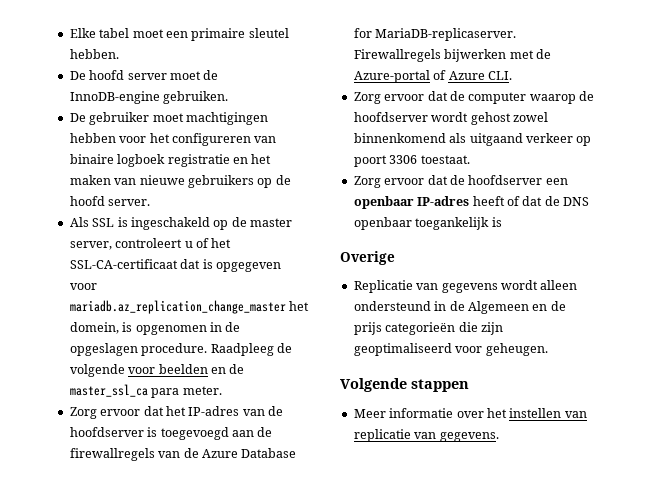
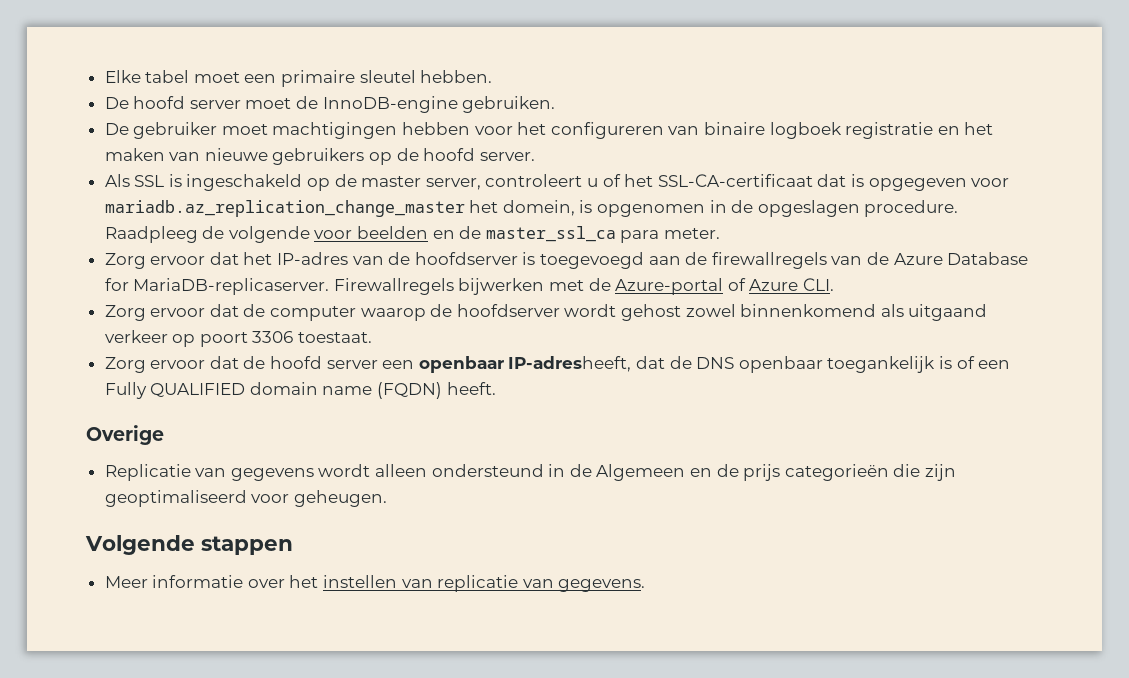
- Zorg ervoor dat de hoofdserver een openbaar IP-adres heeft of dat de DNS openbaar toegankelijk is
+ Zorg ervoor dat de hoofd server een openbaar IP-adresheeft, dat de DNS openbaar toegankelijk is of een Fully QUALIFIED domain name (FQDN) heeft.

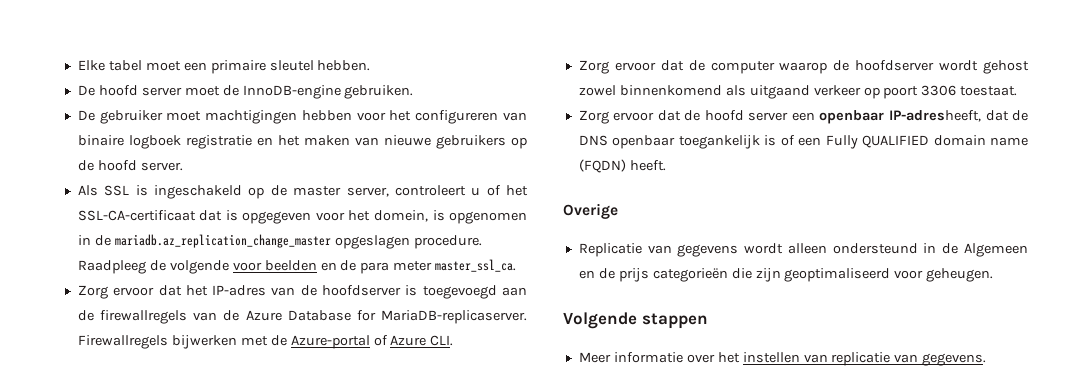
- Als SSL is ingeschakeld op de master server, controleert u of het SSL-CA-certificaat dat is opgegeven voor mariadb.az_replication_change_master het domein, is opgenomen in de opgeslagen procedure.
+ Als SSL is ingeschakeld op de master server, controleert u of het SSL-CA-certificaat dat is opgegeven voor het domein, is opgenomen in de mariadb.az_replication_change_master opgeslagen procedure.
- Raadpleeg de volgende voor beelden en de master_ssl_ca para meter.
+ Raadpleeg de volgende voor beelden en de para meter master_ssl_ca.

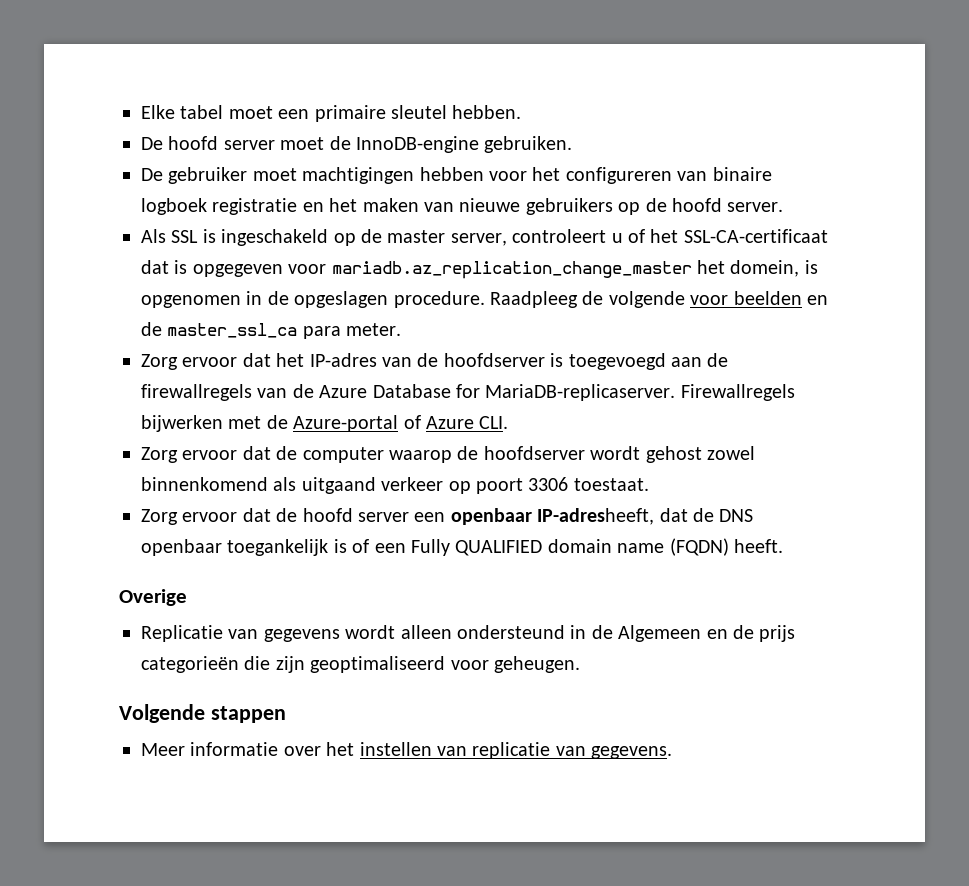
- Als SSL is ingeschakeld op de master server, controleert u of het SSL-CA-certificaat dat is opgegeven voor het domein, is opgenomen in de mariadb.az_replication_change_master opgeslagen procedure.
+ Als SSL is ingeschakeld op de master server, controleert u of het SSL-CA-certificaat dat is opgegeven voor mariadb.az_replication_change_master het domein, is opgenomen in de opgeslagen procedure.
- Raadpleeg de volgende voor beelden en de para meter master_ssl_ca.
+ Raadpleeg de volgende voor beelden en de master_ssl_ca para meter.

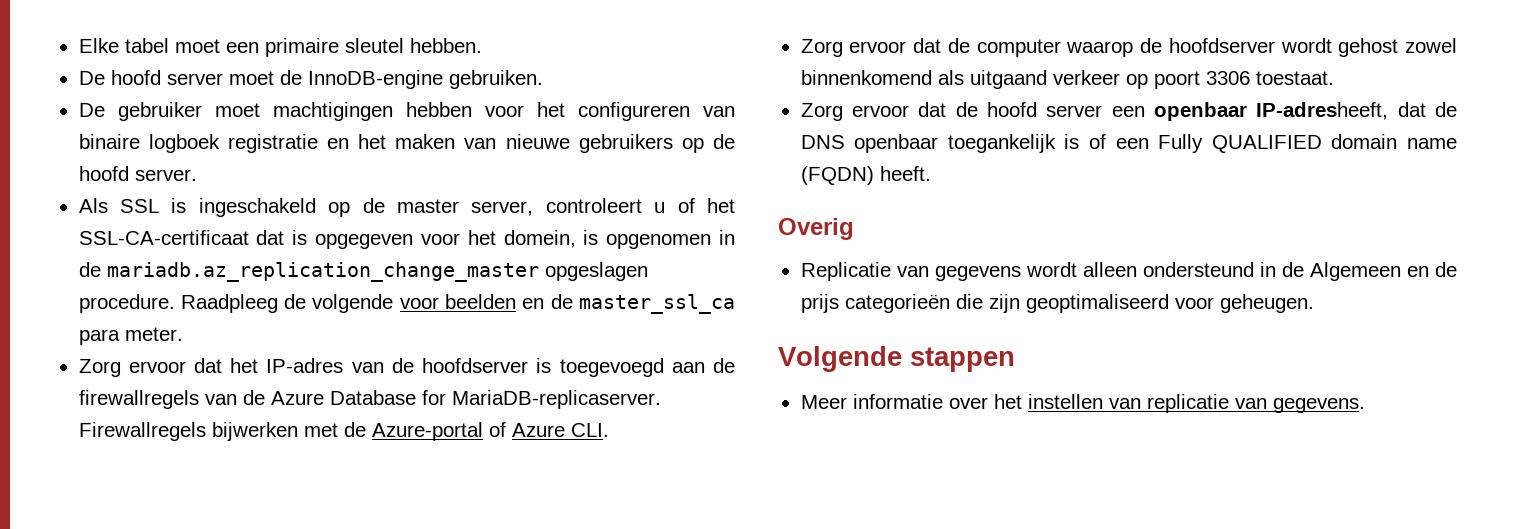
- Als SSL is ingeschakeld op de master server, controleert u of het SSL-CA-certificaat dat is opgegeven voor mariadb.az_replication_change_master het domein, is opgenomen in de opgeslagen procedure.
+ Als SSL is ingeschakeld op de master server, controleert u of het SSL-CA-certificaat dat is opgegeven voor het domein, is opgenomen in de mariadb.az_replication_change_master opgeslagen procedure.
- Overige
+ Overig

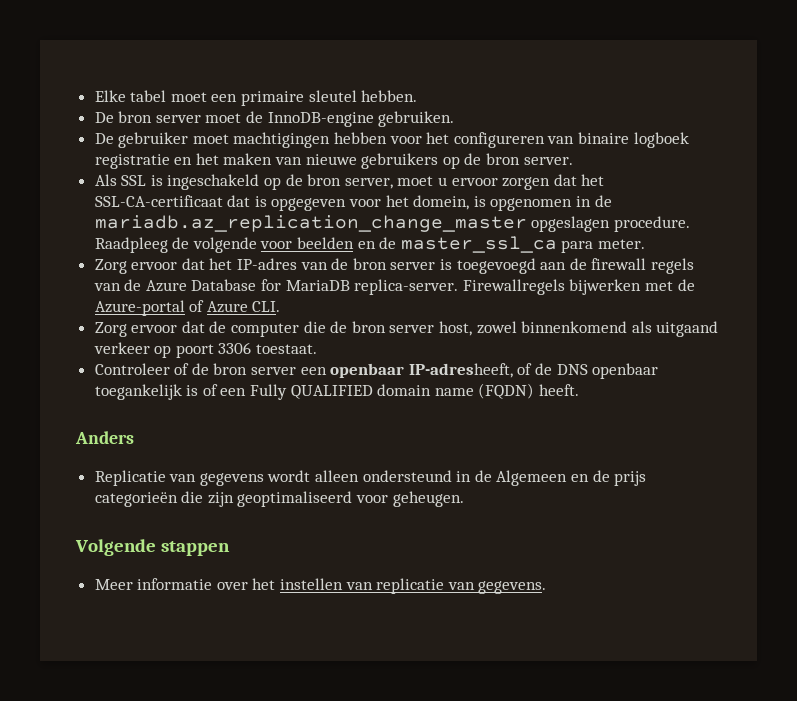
- De hoofd server moet de InnoDB-engine gebruiken.
+ De bron server moet de InnoDB-engine gebruiken.
- De gebruiker moet machtigingen hebben voor het configureren van binaire logboek registratie en het maken van nieuwe gebruikers op de hoofd server.
+ De gebruiker moet machtigingen hebben voor het configureren van binaire logboek registratie en het maken van nieuwe gebruikers op de bron server.
- Als SSL is ingeschakeld op de master server, controleert u of het SSL-CA-certificaat dat is opgegeven voor het domein, is opgenomen in de mariadb.az_replication_change_master opgeslagen procedure.
+ Als SSL is ingeschakeld op de bron server, moet u ervoor zorgen dat het SSL-CA-certificaat dat is opgegeven voor het domein, is opgenomen in de mariadb.az_replication_change_master opgeslagen procedure.
- Zorg ervoor dat het IP-adres van de hoofdserver is toegevoegd aan de firewallregels van de Azure Database for MariaDB-replicaserver.
+ Zorg ervoor dat het IP-adres van de bron server is toegevoegd aan de firewall regels van de Azure Database for MariaDB replica-server.
- Zorg ervoor dat de computer waarop de hoofdserver wordt gehost zowel binnenkomend als uitgaand verkeer op poort 3306 toestaat.
+ Zorg ervoor dat de computer die de bron server host, zowel binnenkomend als uitgaand verkeer op poort 3306 toestaat.
- Zorg ervoor dat de hoofd server een openbaar IP-adresheeft, dat de DNS openbaar toegankelijk is of een Fully QUALIFIED domain name (FQDN) heeft.
+ Controleer of de bron server een openbaar IP-adresheeft, of de DNS openbaar toegankelijk is of een Fully QUALIFIED domain name (FQDN) heeft.
- Overig
+ Anders

